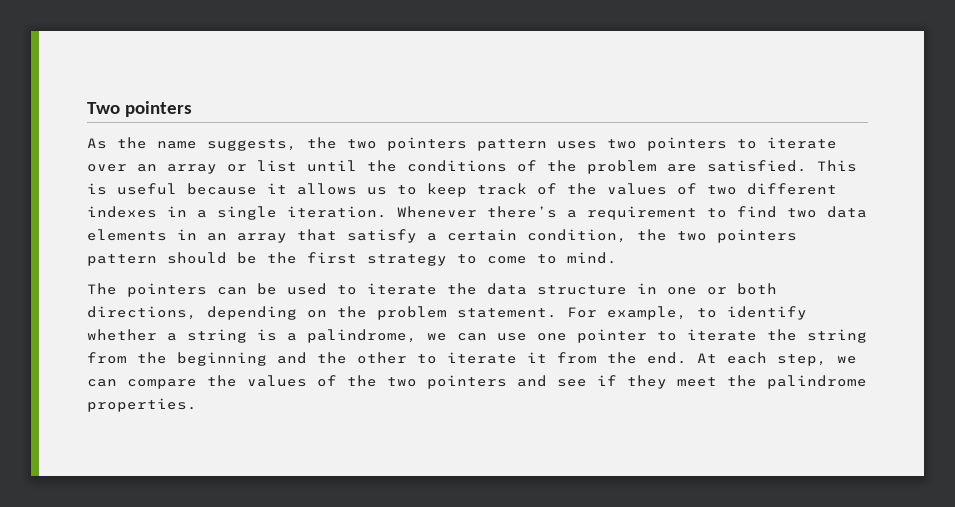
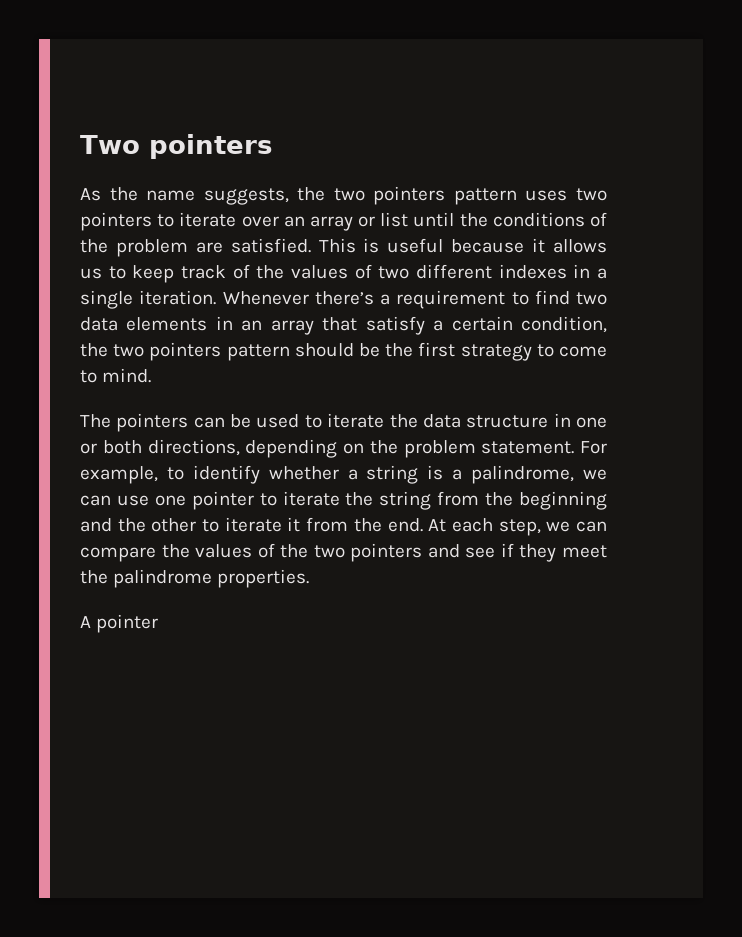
+ A pointer

